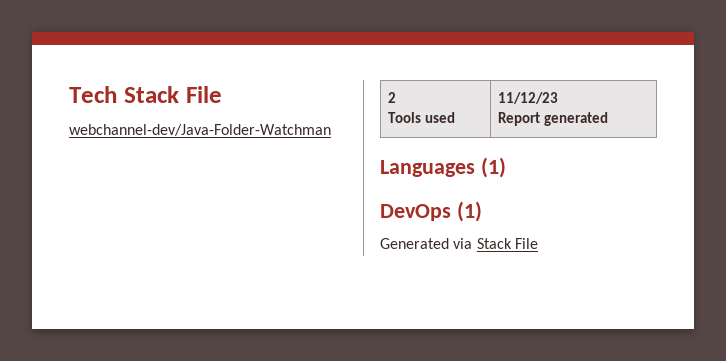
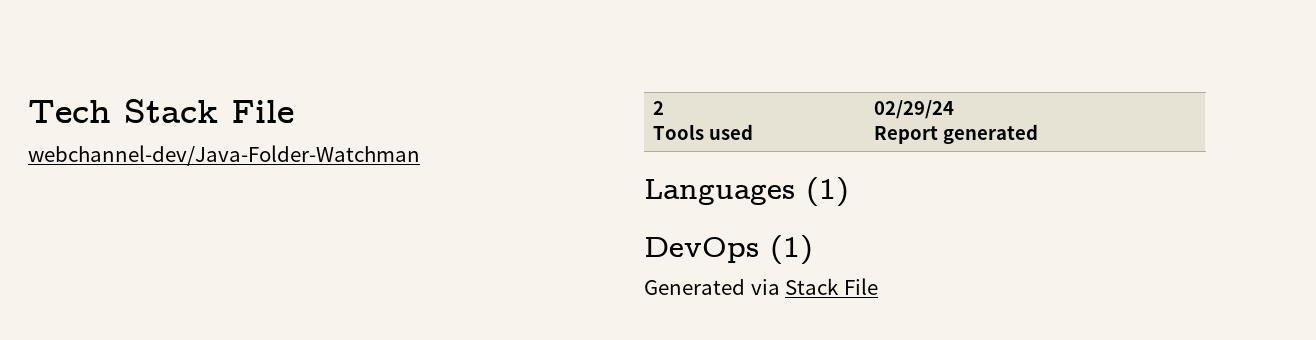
  2
- Tools used | 11/12/23
+ Tools used | 02/29/24

